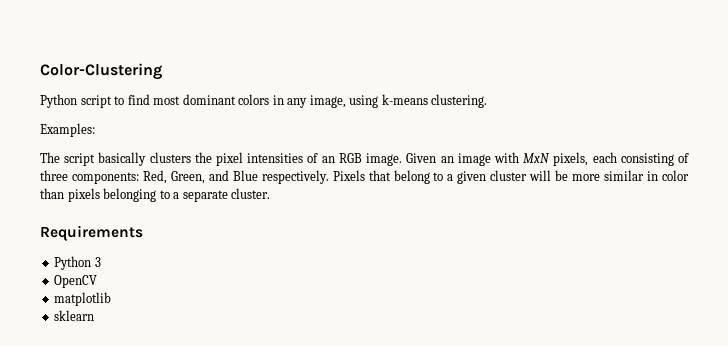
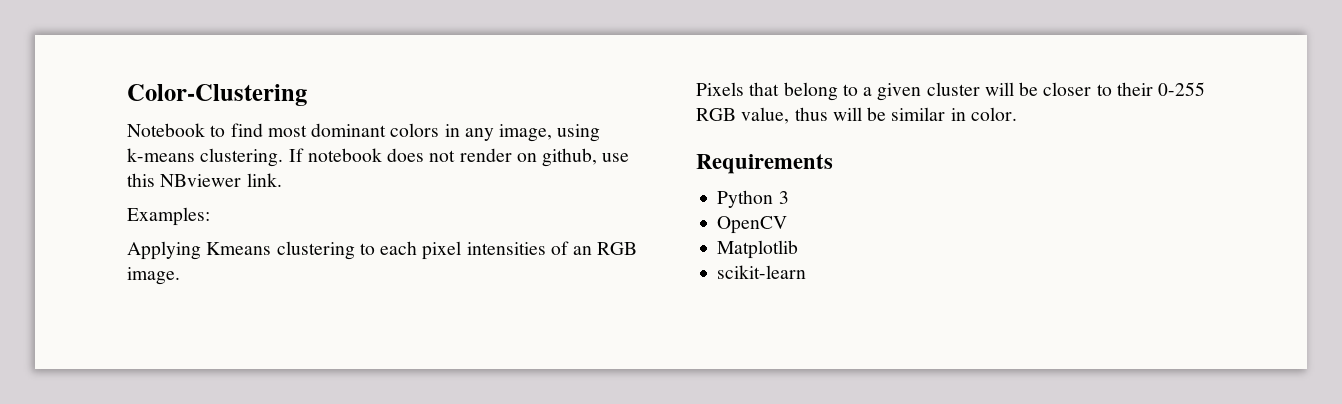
- Python script to find most dominant colors in any image, using k-means clustering.
+ Notebook to find most dominant colors in any image, using k-means clustering. If notebook does not render on github, use this NBviewer link.
  Examples:
- The script basically clusters the pixel intensities of an RGB image. Given an image with MxN pixels, each consisting of three components: Red, Green, and Blue respectively. Pixels that belong to a given cluster will be more similar in color than pixels belonging to a separate cluster.
+ Applying Kmeans clustering to each pixel intensities of an RGB image.
+ Pixels that belong to a given cluster will be closer to their 0-255 RGB value, thus will be similar in color.
- matplotlib
- sklearn
+ Matplotlib
+ scikit-learn

